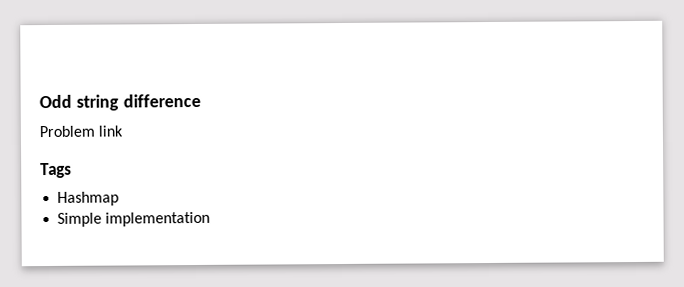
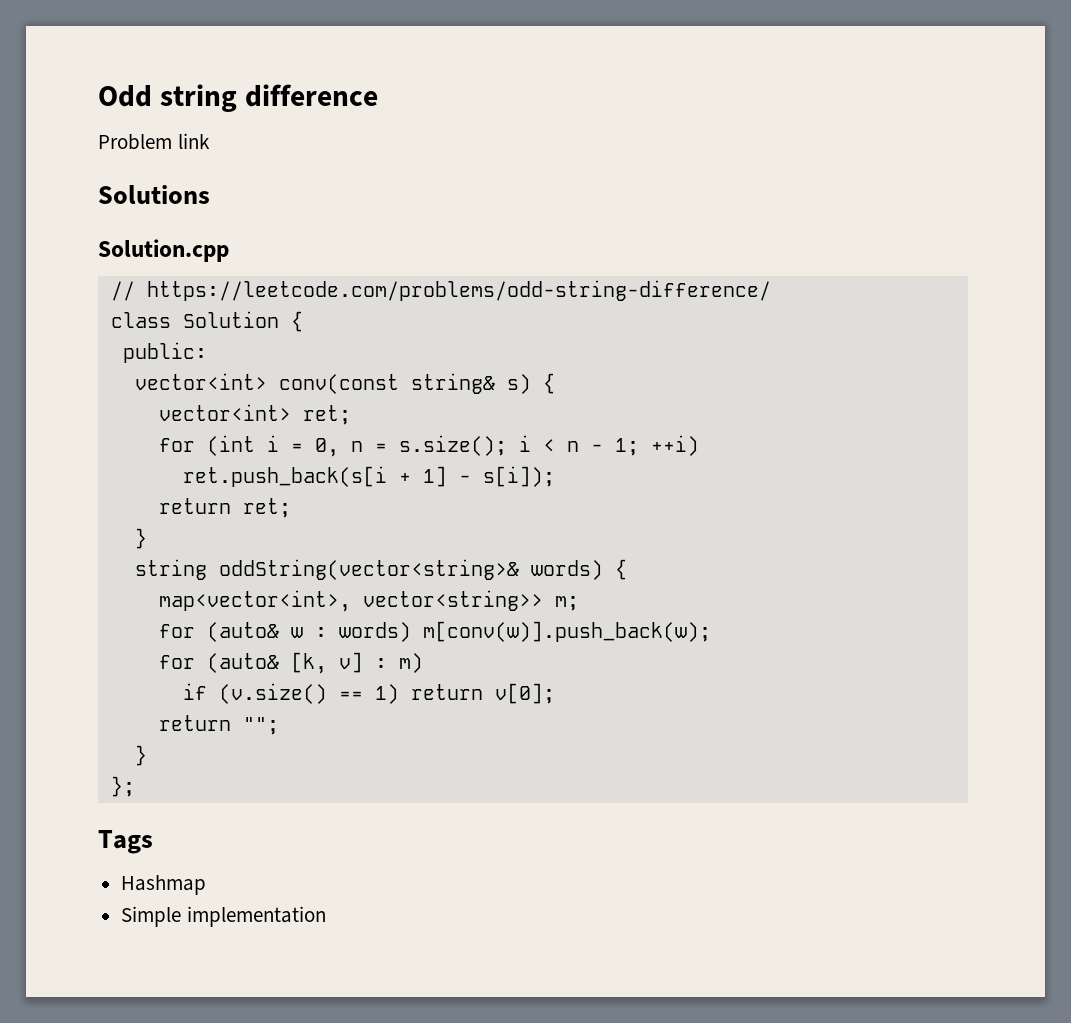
+ Solutions
+ Solution.cpp
+ // https://leetcode.com/problems/odd-string-difference/
+ class Solution {
+ public:
+ vector<int> conv(const string& s) {
+ vector<int> ret;
+ for (int i = 0, n = s.size(); i < n - 1; ++i)
+ ret.push_back(s[i + 1] - s[i]);
+ return ret;
+ }
+ string oddString(vector<string>& words) {
+ map<vector<int>, vector<string>> m;
+ for (auto& w : words) m[conv(w)].push_back(w);
+ for (auto& [k, v] : m)
+ if (v.size() == 1) return v[0];
+ return "";
+ }
+ };

